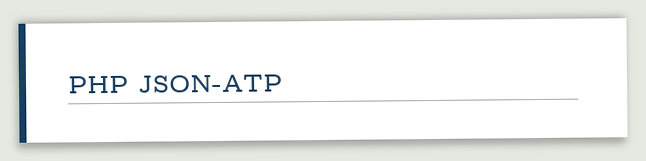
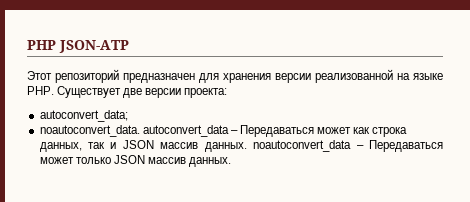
+ Этот репозиторий предназначен для хранения версии реализованной на языке PHP. Существует две версии проекта:
+ autoconvert_data;
+ noautoconvert_data. autoconvert_data – Передаваться может как строка данных, так и JSON массив данных. noautoconvert_data – Передаваться может только JSON массив данных.

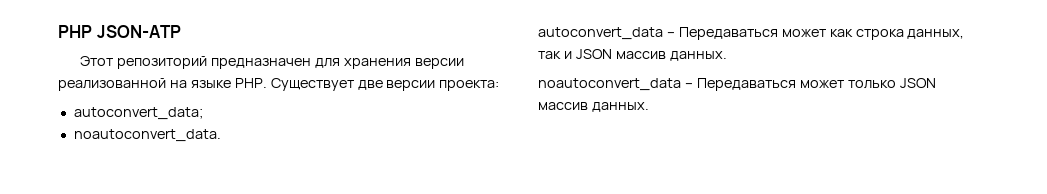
- noautoconvert_data. autoconvert_data – Передаваться может как строка данных, так и JSON массив данных. noautoconvert_data – Передаваться может только JSON массив данных.
+ noautoconvert_data.
+ autoconvert_data – Передаваться может как строка данных, так и JSON массив данных.
+ noautoconvert_data – Передаваться может только JSON массив данных.

